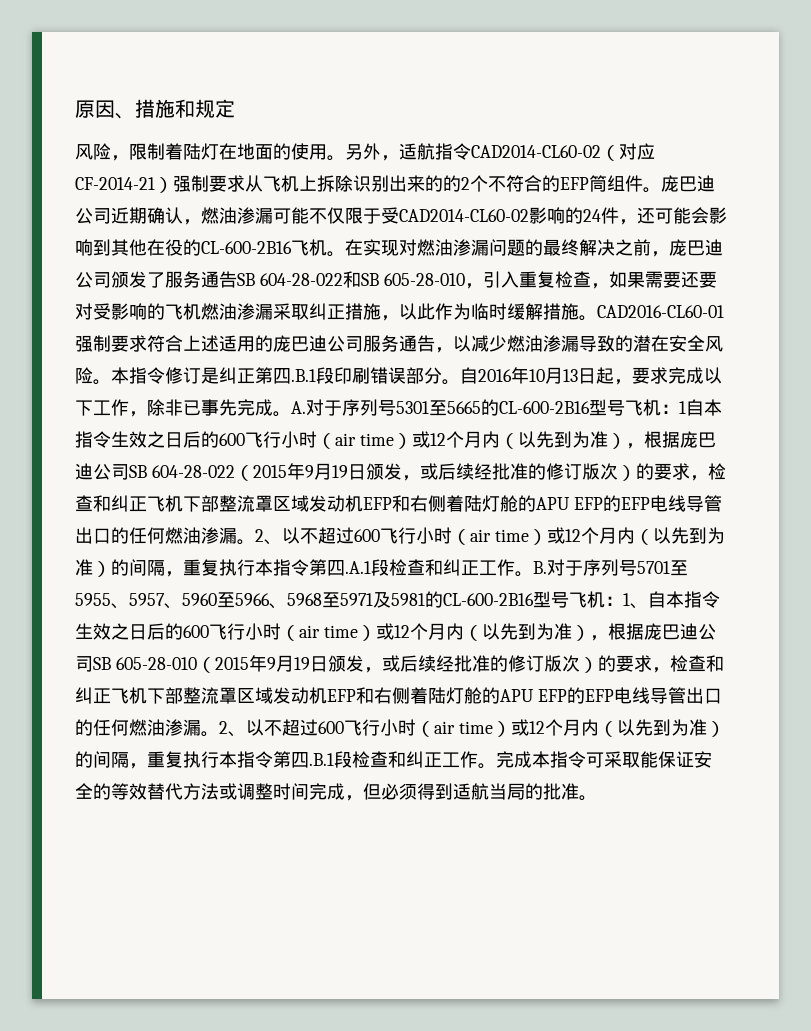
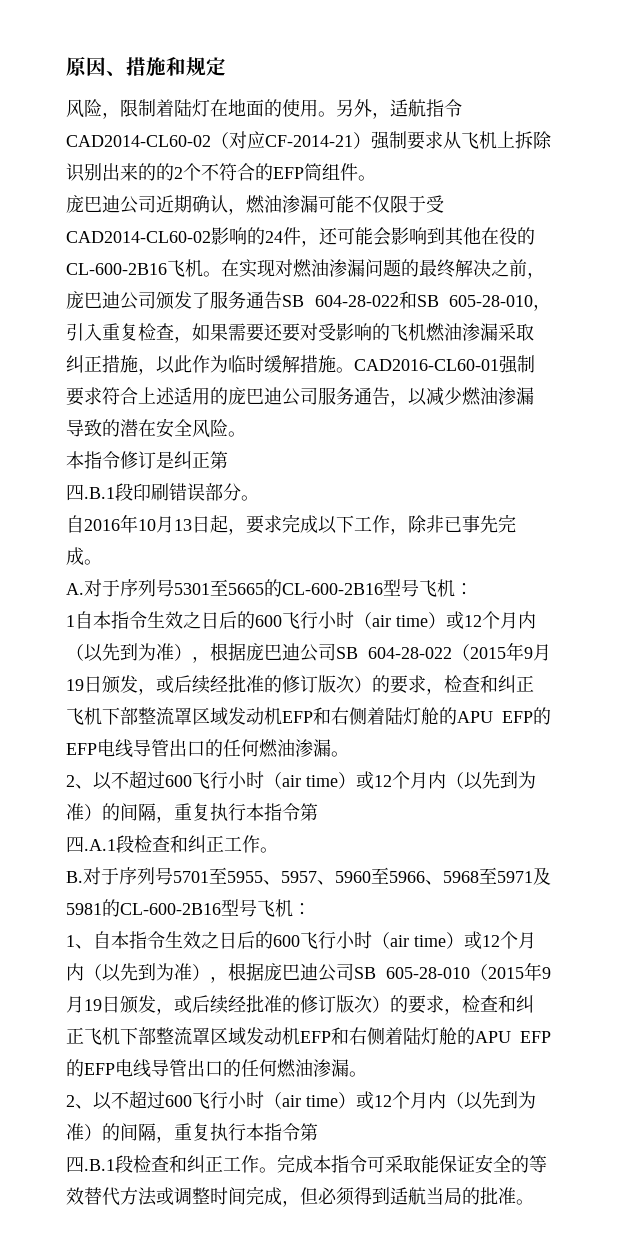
- 另外，适航指令CAD2014-CL60-02（对应CF-2014-21）强制要求从飞机上拆除识别出来的的2个不符合的EFP筒组件。庞巴迪公司近期确认，燃油渗漏可能不仅限于受CAD2014-CL60-02影响的24件，还可能会影响到其他在役的CL-600-2B16飞机。
+ 另外，适航指令CAD2014-CL60-02（对应CF-2014-21）强制要求从飞机上拆除识别出来的的2个不符合的EFP筒组件。
+ 庞巴迪公司近期确认，燃油渗漏可能不仅限于受CAD2014-CL60-02影响的24件，还可能会影响到其他在役的CL-600-2B16飞机。
- CAD2016-CL60-01强制要求符合上述适用的庞巴迪公司服务通告，以减少燃油渗漏导致的潜在安全风险。本指令修订是纠正第四.B.1段印刷错误部分。自2016年10月13日起，要求完成以下工作，除非已事先完成。A.对于序列号5301至5665的CL-600-2B16型号飞机：1自本指令生效之日后的600飞行小时（air time）或12个月内（以先到为准），根据庞巴迪公司SB 604-28-022（2015年9月19日颁发，或后续经批准的修订版次）的要求，检查和纠正飞机下部整流罩区域发动机EFP和右侧着陆灯舱的APU EFP的EFP电线导管出口的任何燃油渗漏。2、以不超过600飞行小时（air time）或12个月内（以先到为准）的间隔，重复执行本指令第四.A.1段检查和纠正工作。B.对于序列号5701至5955、5957、5960至5966、5968至5971及5981的CL-600-2B16型号飞机：1、自本指令生效之日后的600飞行小时（air time）或12个月内（以先到为准），根据庞巴迪公司SB 605-28-010（2015年9月19日颁发，或后续经批准的修订版次）的要求，检查和纠正飞机下部整流罩区域发动机EFP和右侧着陆灯舱的APU EFP的EFP电线导管出口的任何燃油渗漏。2、以不超过600飞行小时（air time）或12个月内（以先到为准）的间隔，重复执行本指令第四.B.1段检查和纠正工作。
+ CAD2016-CL60-01强制要求符合上述适用的庞巴迪公司服务通告，以减少燃油渗漏导致的潜在安全风险。
+ 本指令修订是纠正第
+ 四.B.1段印刷错误部分。
+ 自2016年10月13日起，要求完成以下工作，除非已事先完成。
+ A.对于序列号5301至5665的CL-600-2B16型号飞机：
+ 1自本指令生效之日后的600飞行小时（air time）或12个月内（以先到为准），根据庞巴迪公司SB 604-28-022（2015年9月19日颁发，或后续经批准的修订版次）的要求，检查和纠正飞机下部整流罩区域发动机EFP和右侧着陆灯舱的APU EFP的EFP电线导管出口的任何燃油渗漏。
+ 2、以不超过600飞行小时（air time）或12个月内（以先到为准）的间隔，重复执行本指令第
+ 四.A.1段检查和纠正工作。
+ B.对于序列号5701至5955、5957、5960至5966、5968至5971及5981的CL-600-2B16型号飞机：
+ 1、自本指令生效之日后的600飞行小时（air time）或12个月内（以先到为准），根据庞巴迪公司SB 605-28-010（2015年9月19日颁发，或后续经批准的修订版次）的要求，检查和纠正飞机下部整流罩区域发动机EFP和右侧着陆灯舱的APU EFP的EFP电线导管出口的任何燃油渗漏。
+ 2、以不超过600飞行小时（air time）或12个月内（以先到为准）的间隔，重复执行本指令第
+ 四.B.1段检查和纠正工作。

